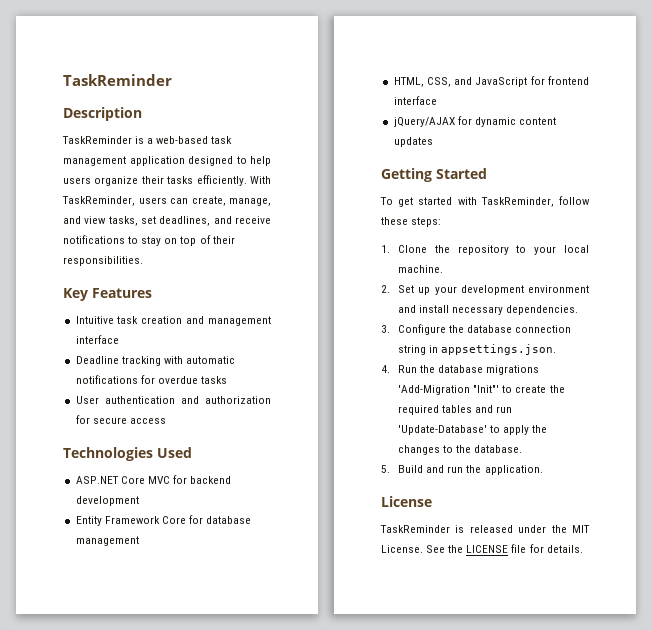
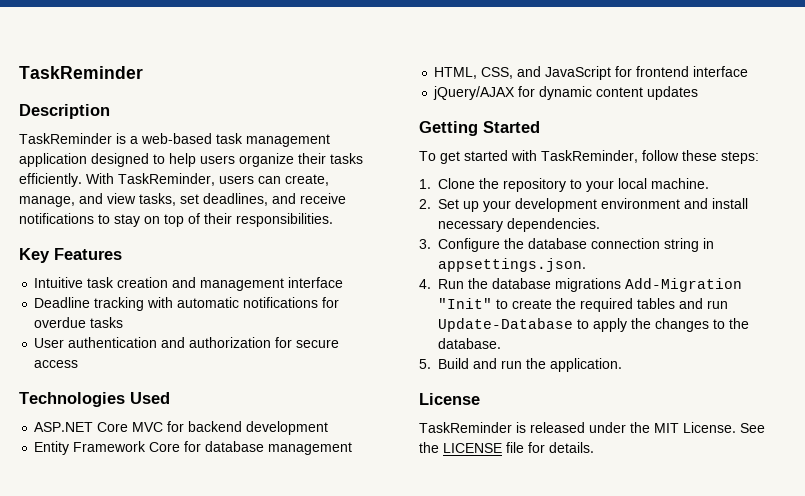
- 4. Run the database migrations 'Add-Migration "Init"' to create the required tables and run 'Update-Database' to apply the changes to the database.
+ 4. Run the database migrations Add-Migration "Init" to create the required tables and run Update-Database to apply the changes to the database.

